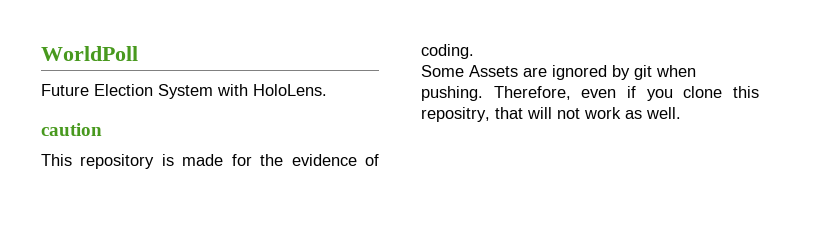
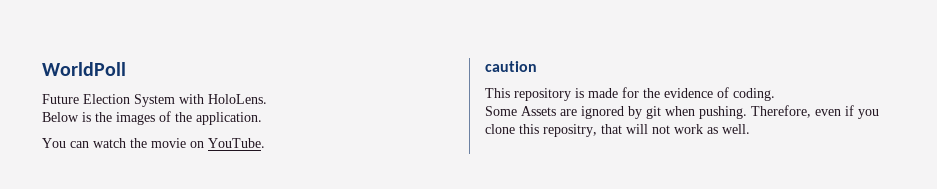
+ Below is the images of the application.
+ You can watch the movie on YouTube.

